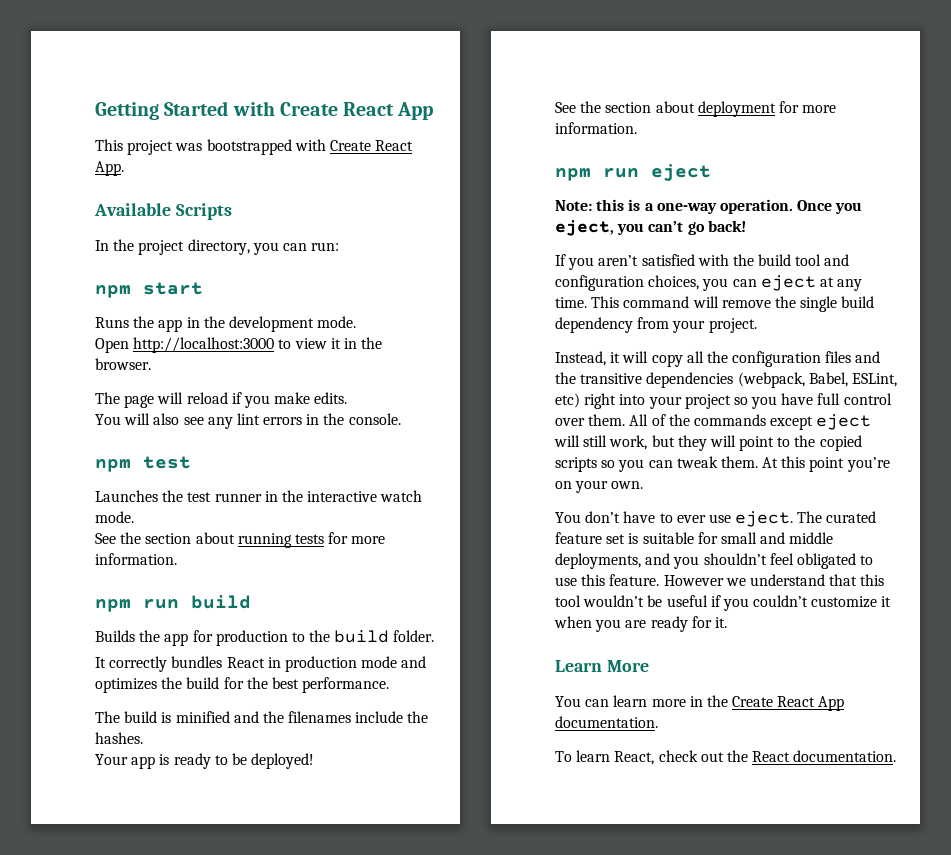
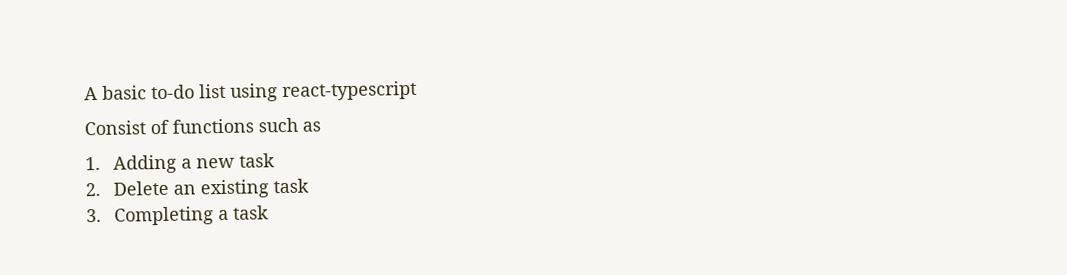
- Getting Started with Create React App
- This project was bootstrapped with Create React App.
- Available Scripts
- In the project directory, you can run:
- npm start
- Runs the app in the development mode.
- Open http://localhost:3000 to view it in the browser.
- The page will reload if you make edits.
- You will also see any lint errors in the console.
- npm test
- Launches the test runner in the interactive watch mode.
- See the section about running tests for more information.
- npm run build
- Builds the app for production to the build folder.
- It correctly bundles React in production mode and optimizes the build for the best performance.
- The build is minified and the filenames include the hashes.
- Your app is ready to be deployed!
- See the section about deployment for more information.
- npm run eject
- Note: this is a one-way operation. Once you eject, you can’t go back!
- If you aren’t satisfied with the build tool and configuration choices, you can eject at any time. This command will remove the single build dependency from your project.
- Instead, it will copy all the configuration files and the transitive dependencies (webpack, Babel, ESLint, etc) right into your project so you have full control over them. All of the commands except eject will still work, but they will point to the copied scripts so you can tweak them. At this point you’re on your own.
- You don’t have to ever use eject. The curated feature set is suitable for small and middle deployments, and you shouldn’t feel obligated to use this feature. However we understand that this tool wouldn’t be useful if you couldn’t customize it when you are ready for it.
- Learn More
- You can learn more in the Create React App documentation.
- To learn React, check out the React documentation.
+ A basic to-do list using react-typescript
+ Consist of functions such as
+ 1. Adding a new task
+ 2. Delete an existing task
+ 3. Completing a task

